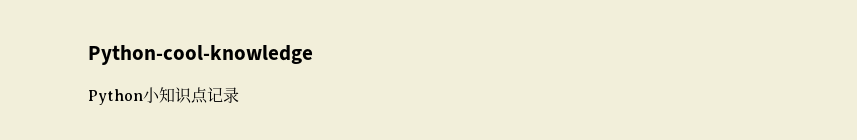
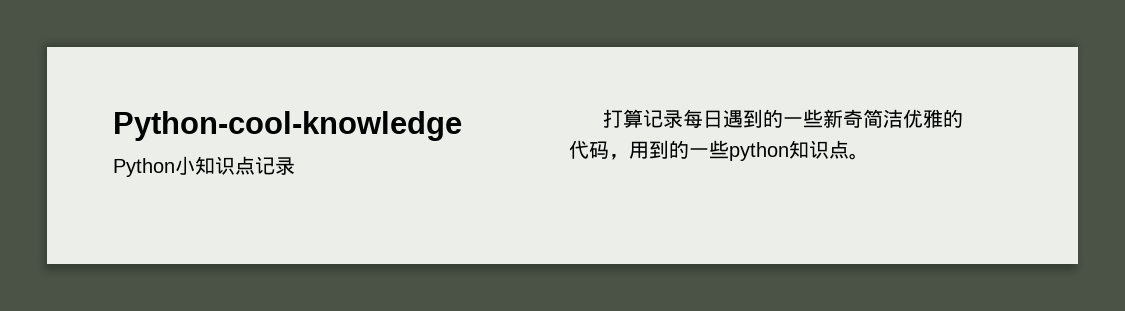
+ 打算记录每日遇到的一些新奇简洁优雅的代码，用到的一些python知识点。

